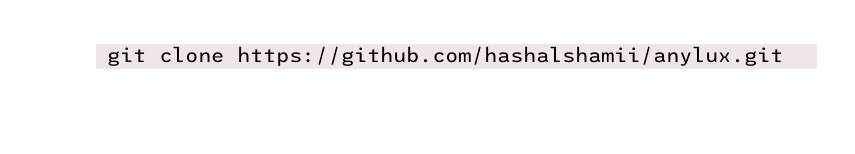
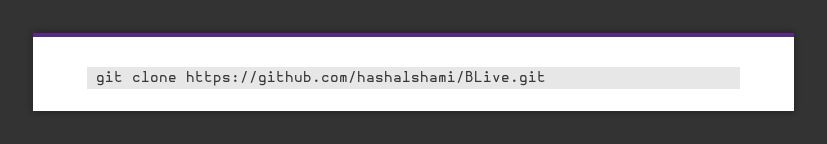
- git clone https://github.com/hashalshamii/anylux.git
+ git clone https://github.com/hashalshami/BLive.git

